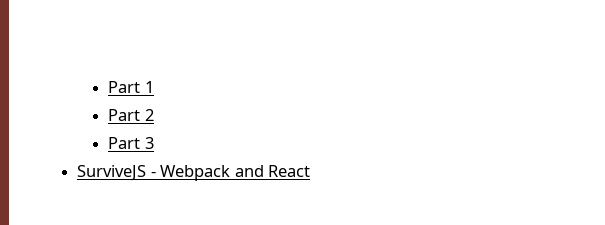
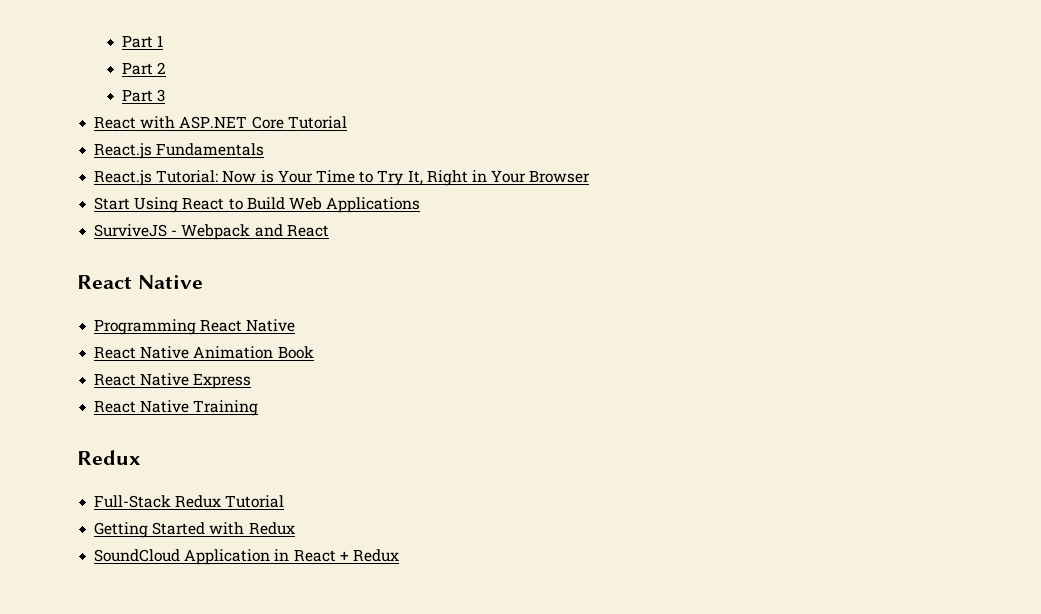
+ React with ASP.NET Core Tutorial
+ React.js Fundamentals
+ React.js Tutorial: Now is Your Time to Try It, Right in Your Browser
+ Start Using React to Build Web Applications
  SurviveJS - Webpack and React
+ React Native
+ Programming React Native
+ React Native Animation Book
+ React Native Express
+ React Native Training
+ Redux
+ Full-Stack Redux Tutorial
+ Getting Started with Redux
+ SoundCloud Application in React + Redux

